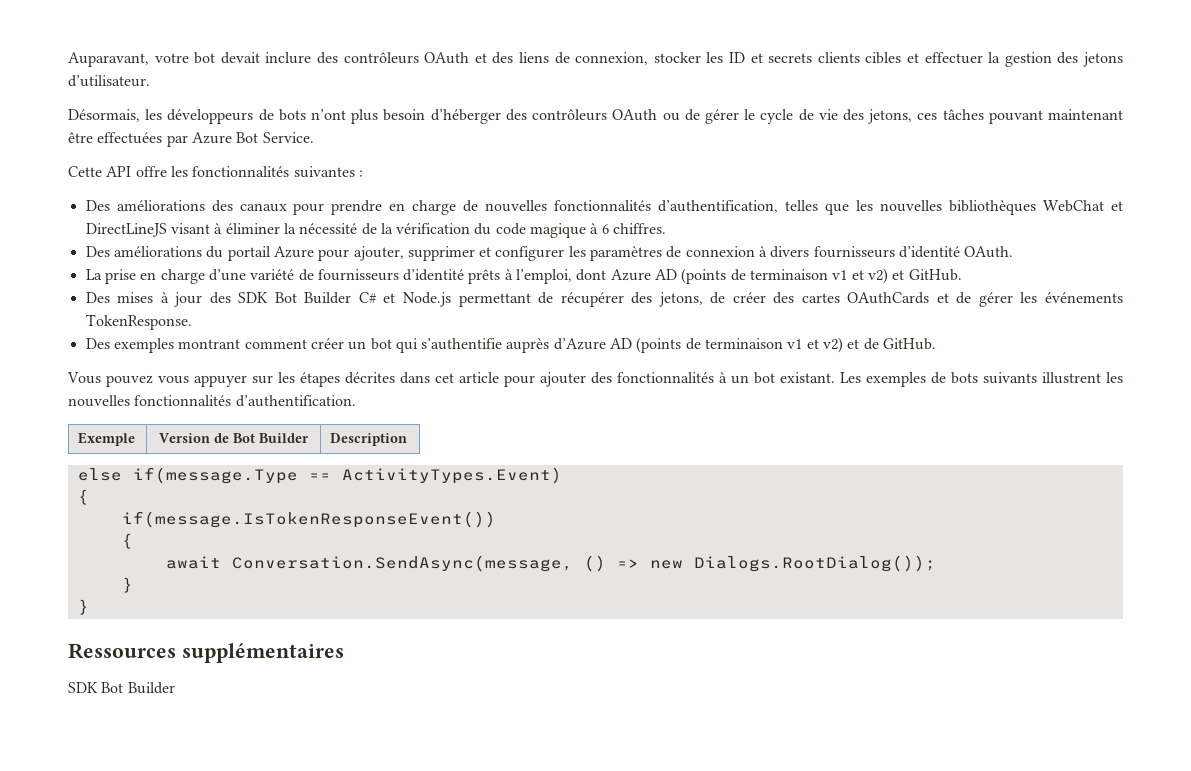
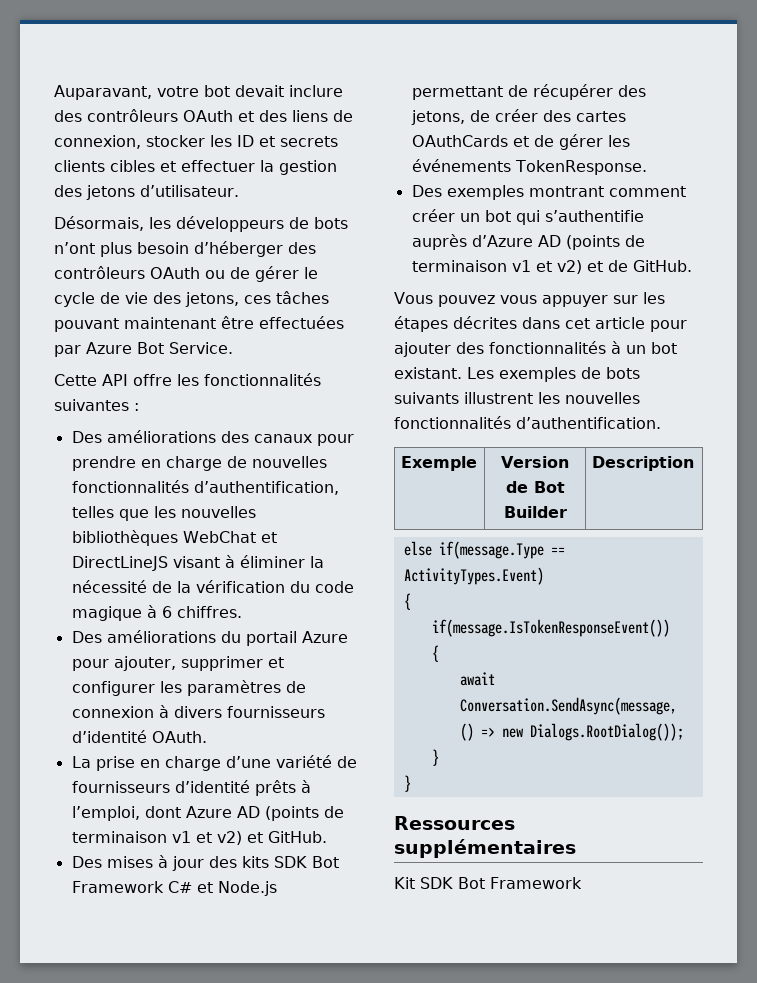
- Des mises à jour des SDK Bot Builder C# et Node.js permettant de récupérer des jetons, de créer des cartes OAuthCards et de gérer les événements TokenResponse.
+ Des mises à jour des kits SDK Bot Framework C# et Node.js permettant de récupérer des jetons, de créer des cartes OAuthCards et de gérer les événements TokenResponse.
  Ressources supplémentaires
- SDK Bot Builder
+ Kit SDK Bot Framework

